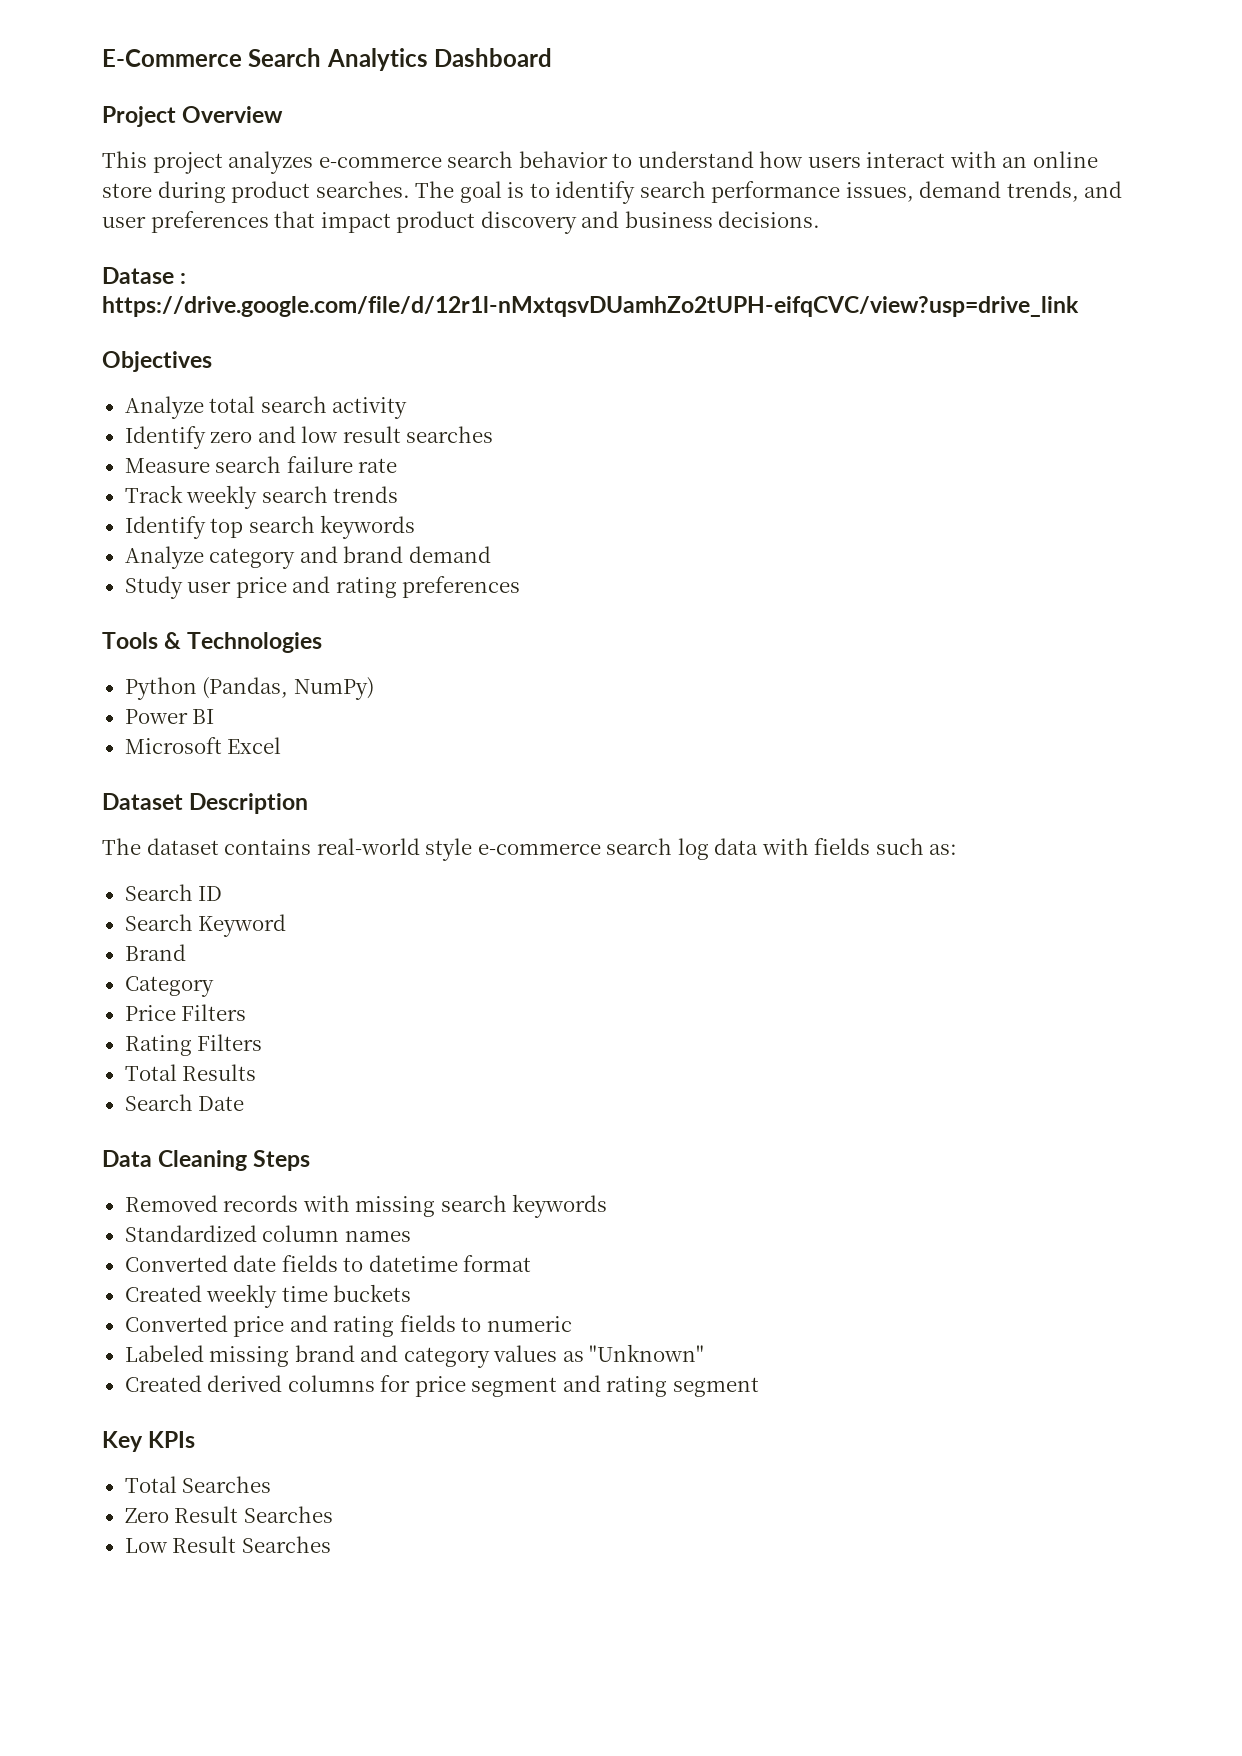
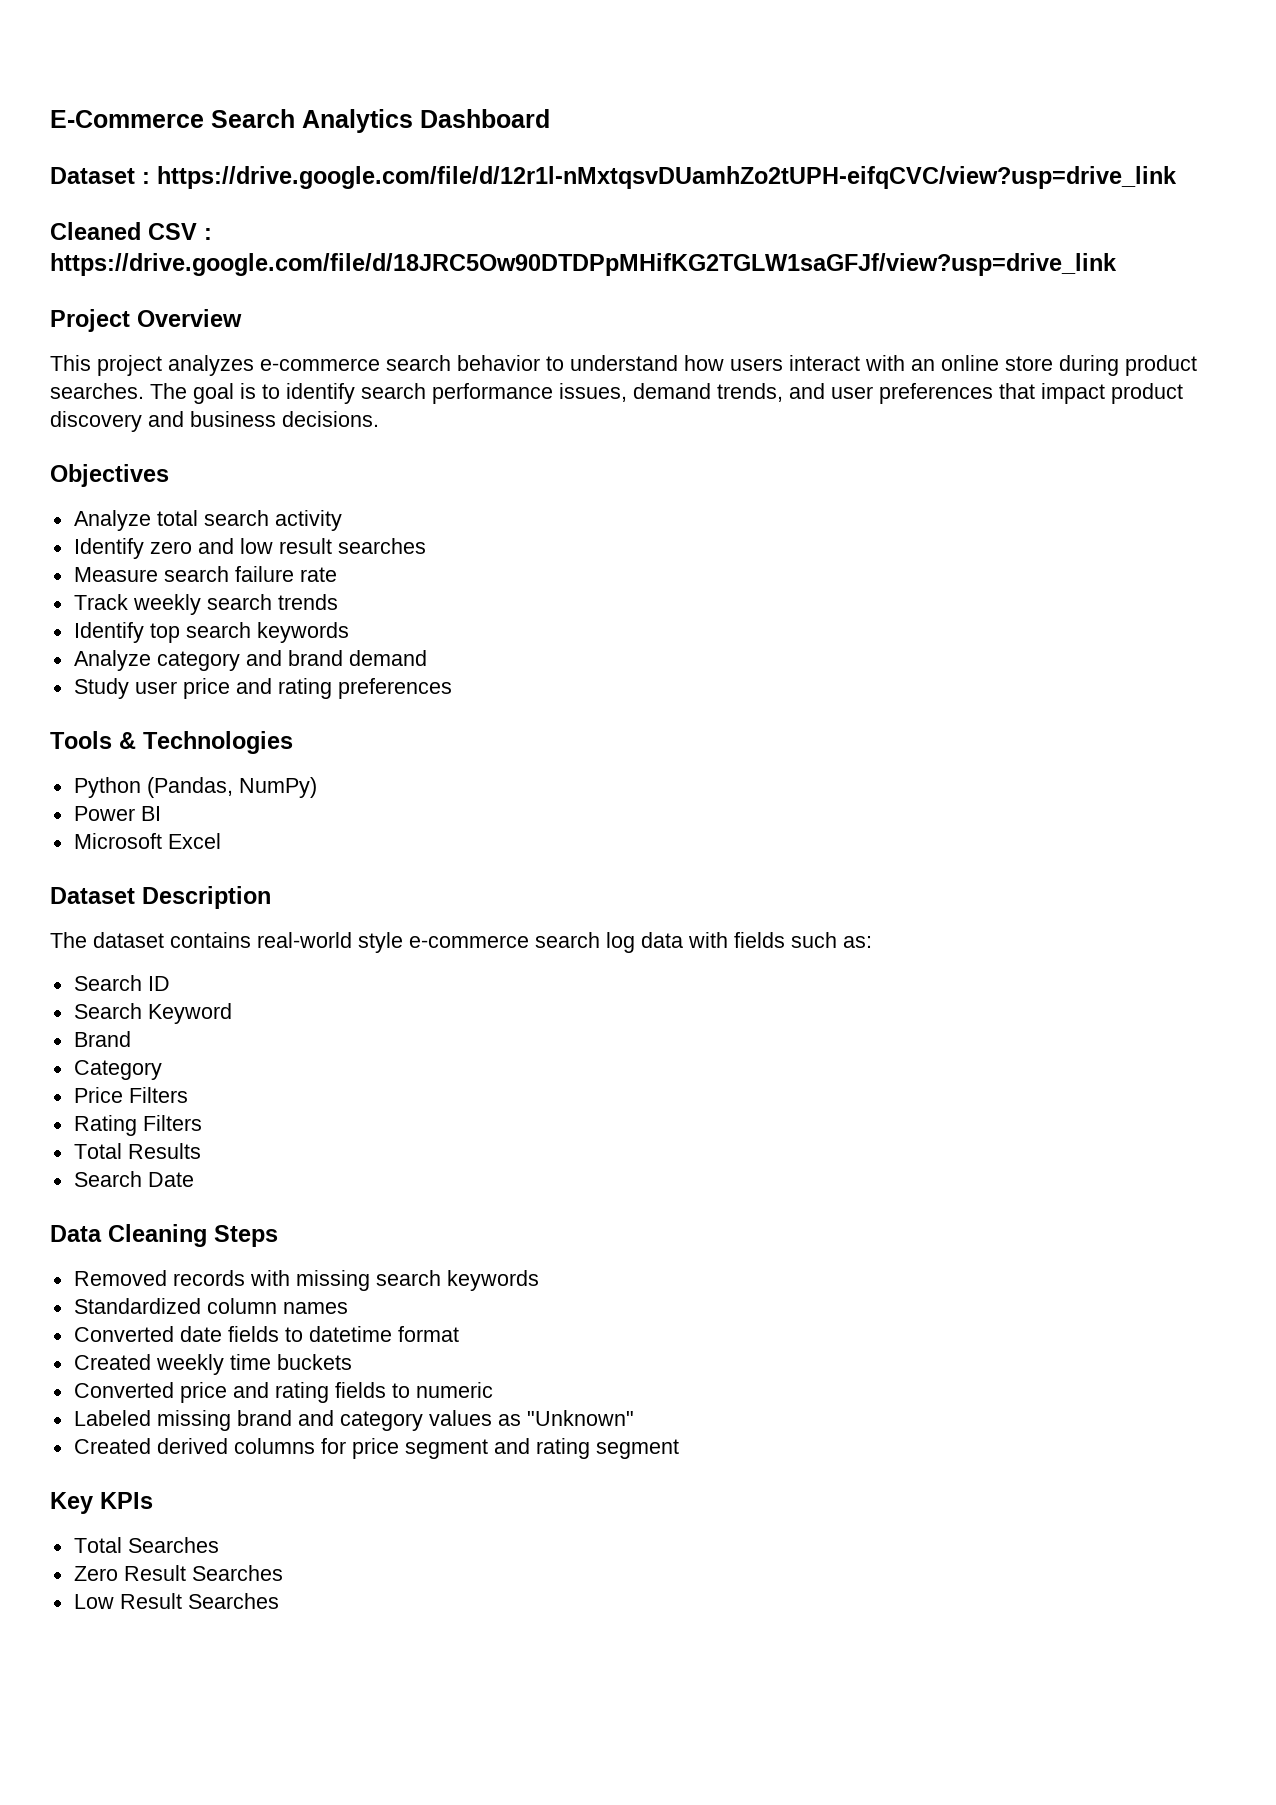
+ Dataset : https://drive.google.com/file/d/12r1l-nMxtqsvDUamhZo2tUPH-eifqCVC/view?usp=drive_link
+ Cleaned CSV : https://drive.google.com/file/d/18JRC5Ow90DTDPpMHifKG2TGLW1saGFJf/view?usp=drive_link
- Datase : https://drive.google.com/file/d/12r1l-nMxtqsvDUamhZo2tUPH-eifqCVC/view?usp=drive_link

